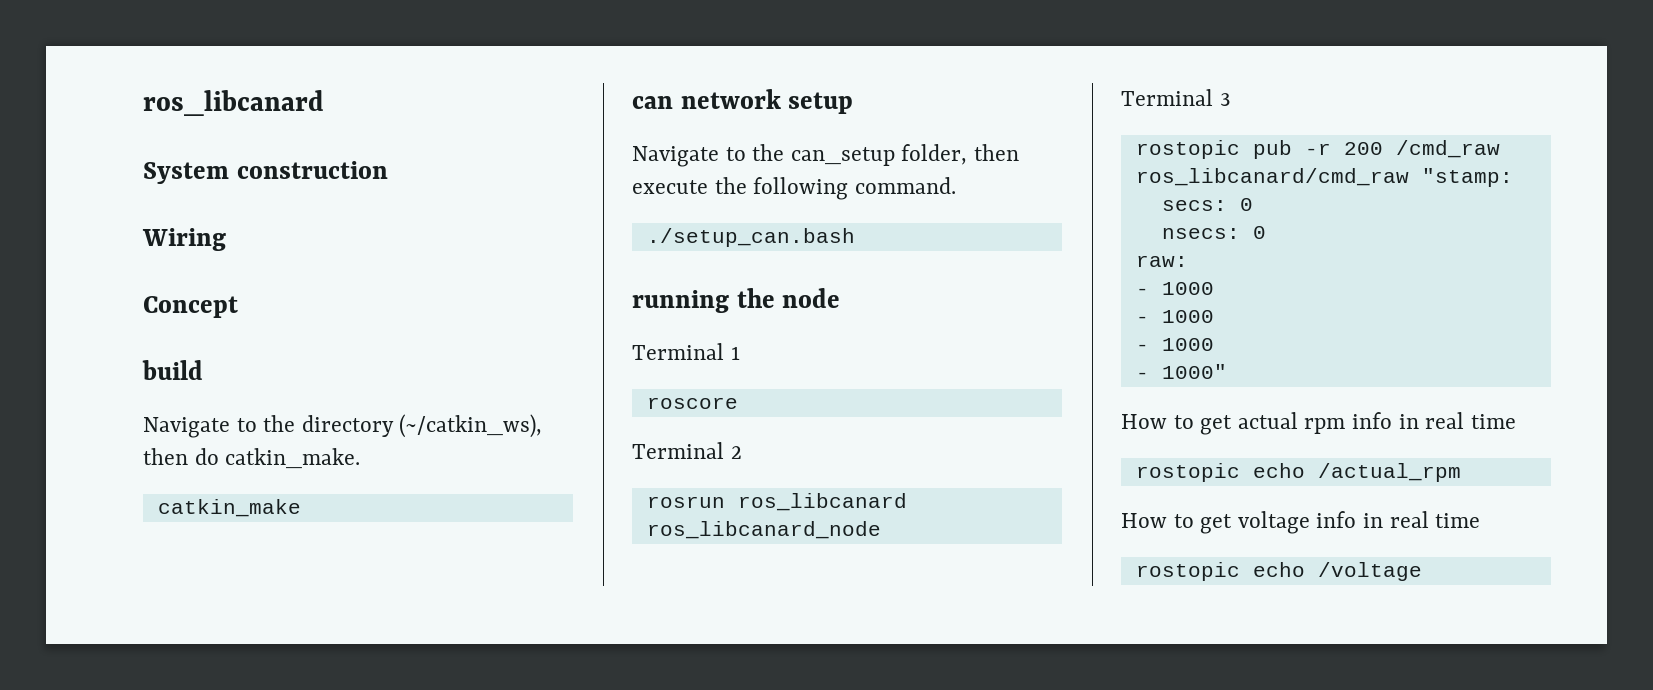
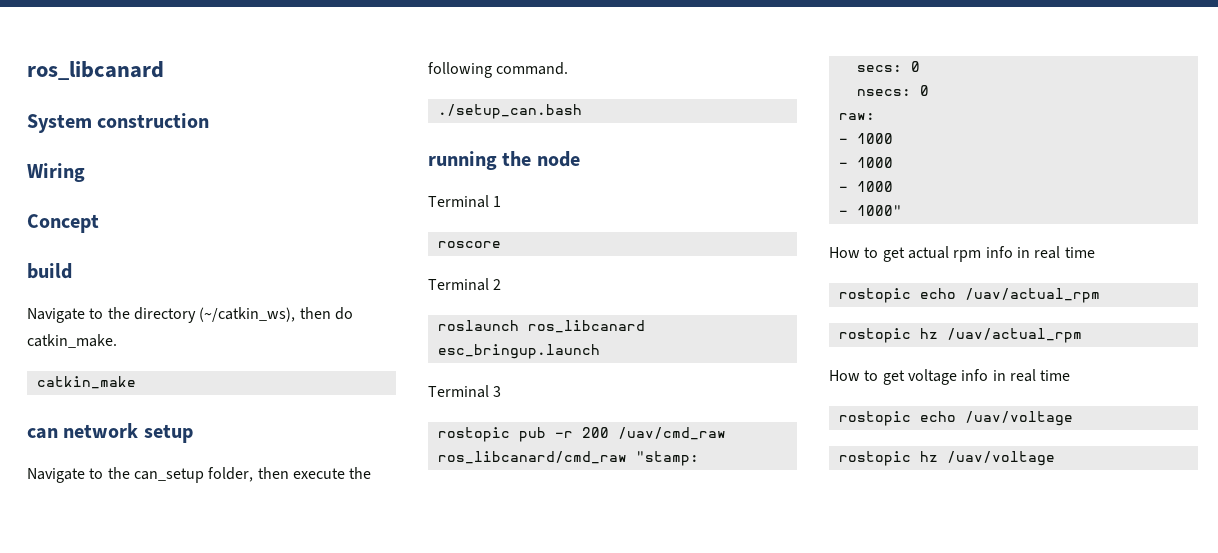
- rosrun ros_libcanard ros_libcanard_node
+ roslaunch ros_libcanard esc_bringup.launch
- rostopic pub -r 200 /cmd_raw ros_libcanard/cmd_raw "stamp:
+ rostopic pub -r 200 /uav/cmd_raw ros_libcanard/cmd_raw "stamp:
- rostopic echo /actual_rpm
+ rostopic echo /uav/actual_rpm
+ rostopic hz /uav/actual_rpm
- rostopic echo /voltage
+ rostopic echo /uav/voltage
+ rostopic hz /uav/voltage

